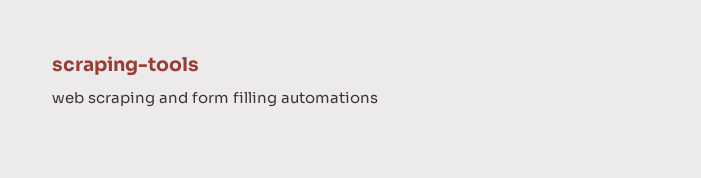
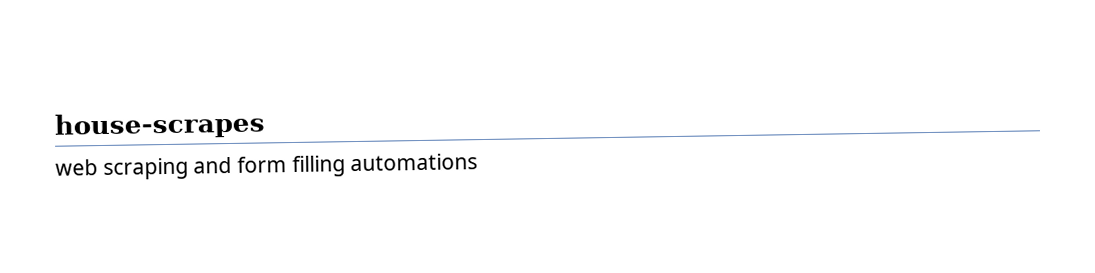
- scraping-tools
+ house-scrapes

